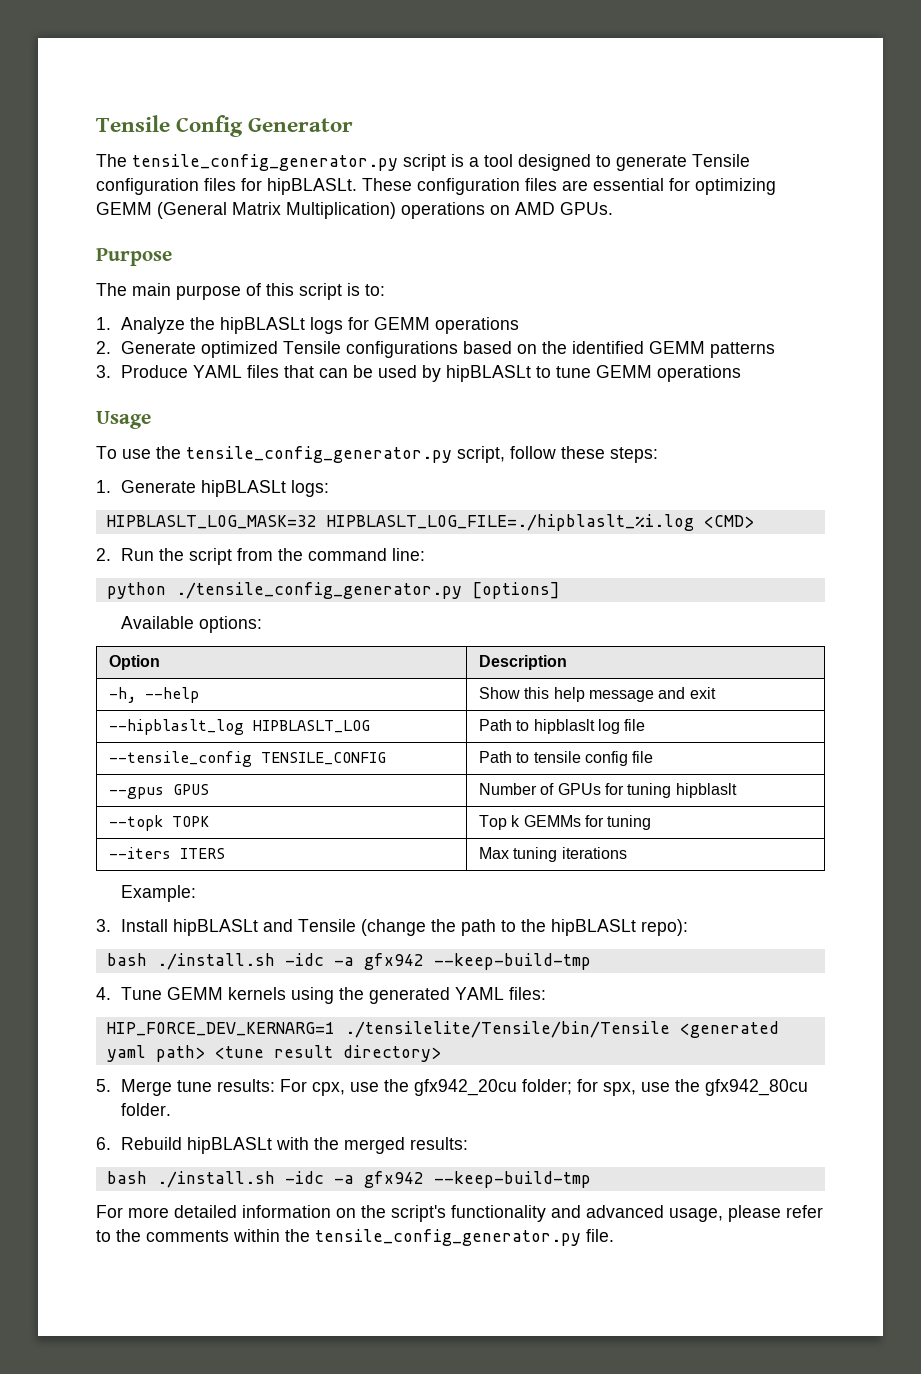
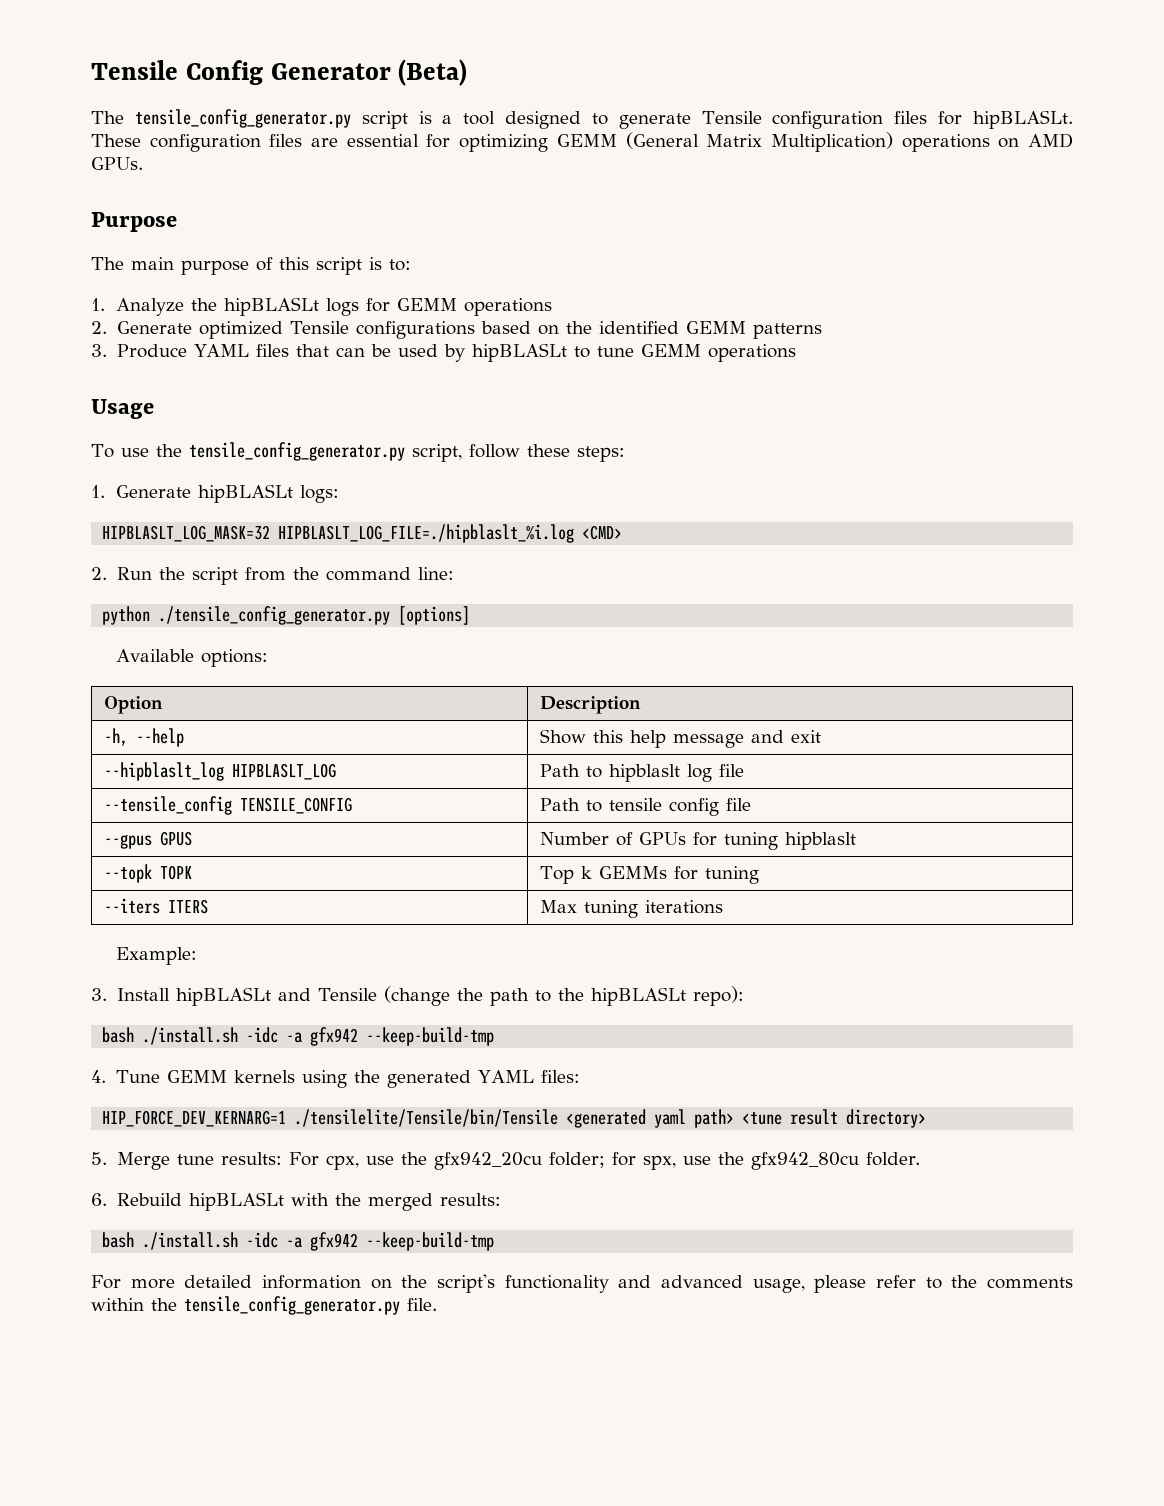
- Tensile Config Generator
+ Tensile Config Generator (Beta)

